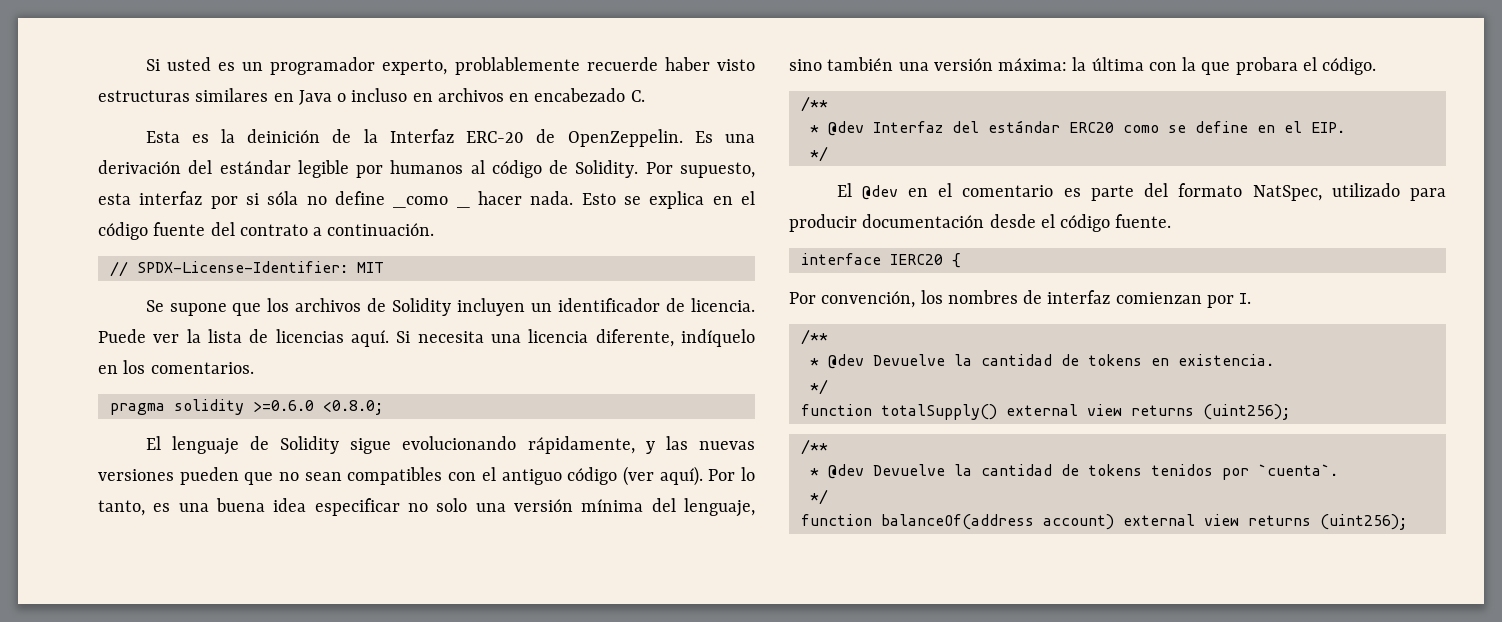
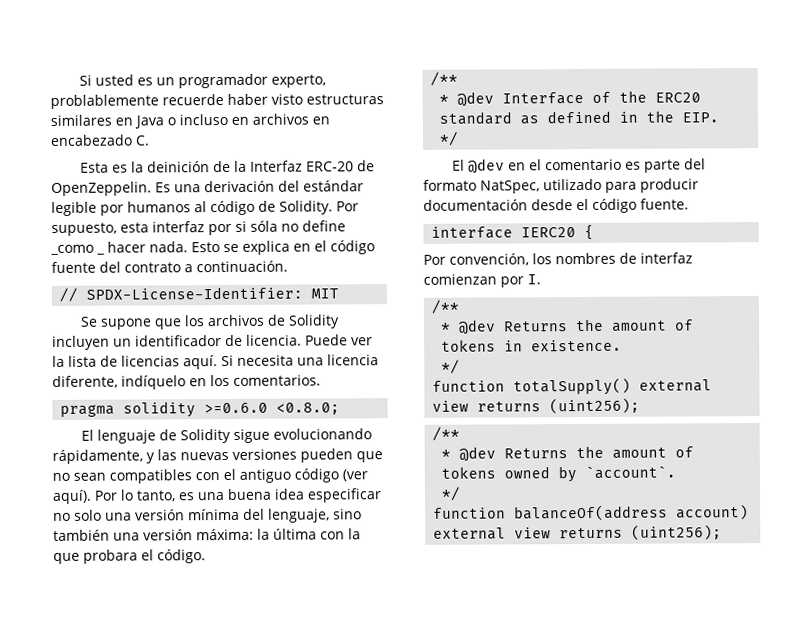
- * @dev Interfaz del estándar ERC20 como se define en el EIP.
+ * @dev Interface of the ERC20 standard as defined in the EIP.
- * @dev Devuelve la cantidad de tokens en existencia.
+ * @dev Returns the amount of tokens in existence.
- * @dev Devuelve la cantidad de tokens tenidos por `cuenta`.
+ * @dev Returns the amount of tokens owned by `account`.

